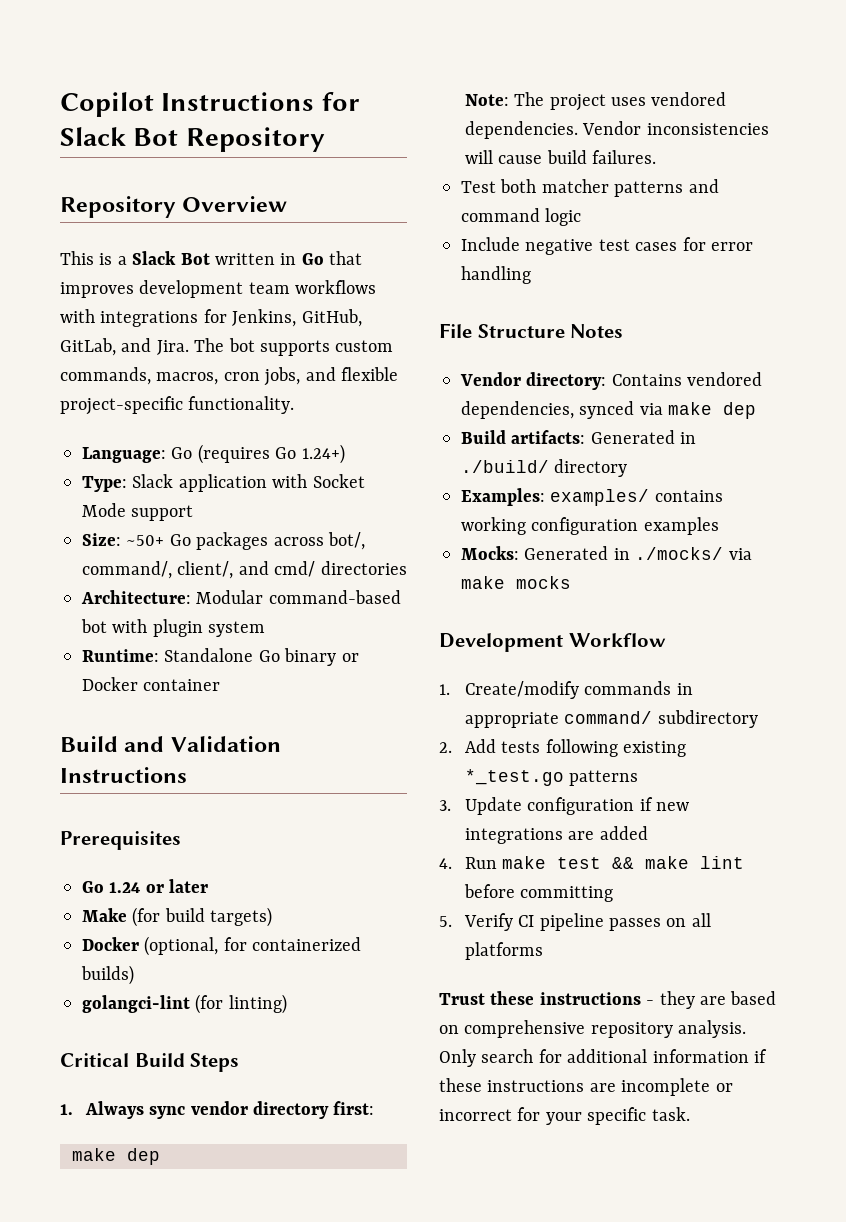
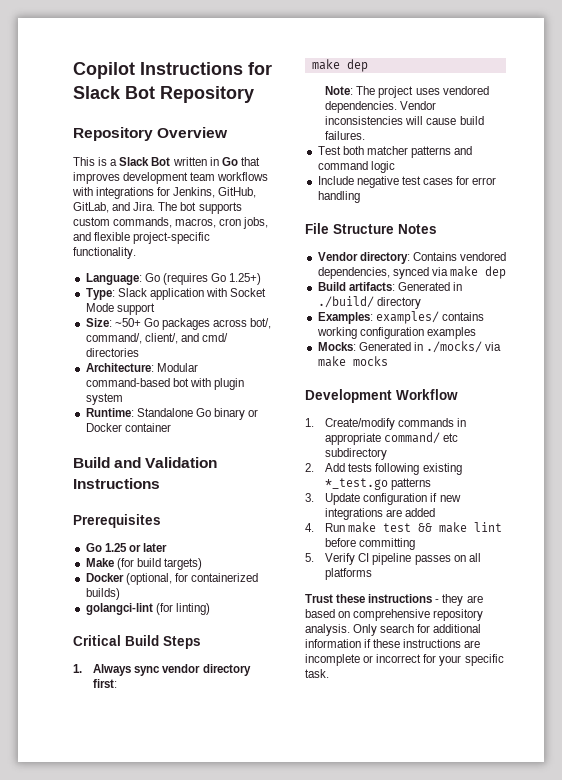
- Language: Go (requires Go 1.24+)
+ Language: Go (requires Go 1.25+)
- Go 1.24 or later
+ Go 1.25 or later
- 1. Create/modify commands in appropriate command/ subdirectory
+ 1. Create/modify commands in appropriate command/ etc subdirectory

